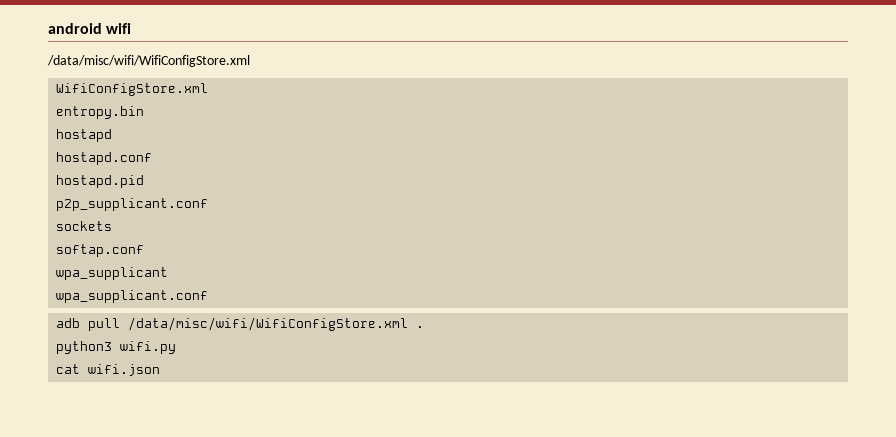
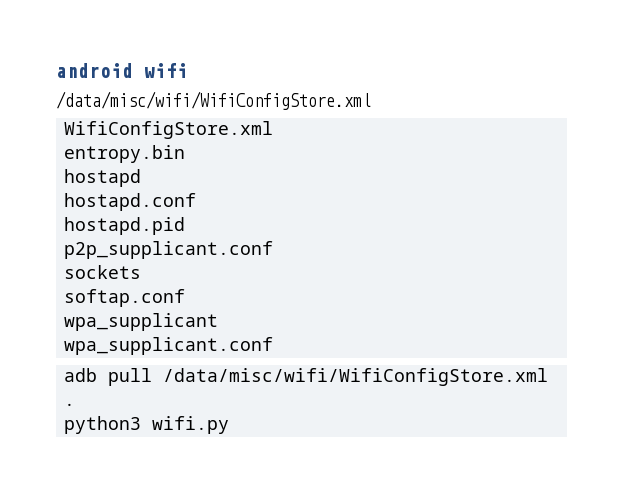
- cat wifi.json

